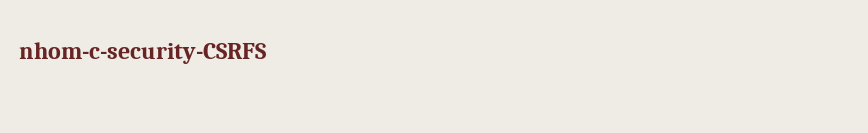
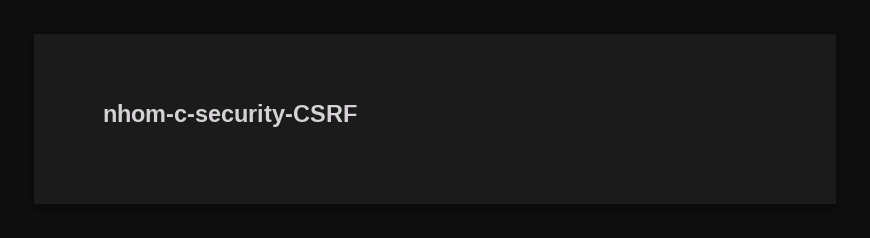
- nhom-c-security-CSRFS
+ nhom-c-security-CSRF

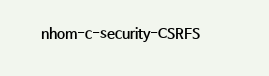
- nhom-c-security-CSRF
+ nhom-c-security-CSRFS

